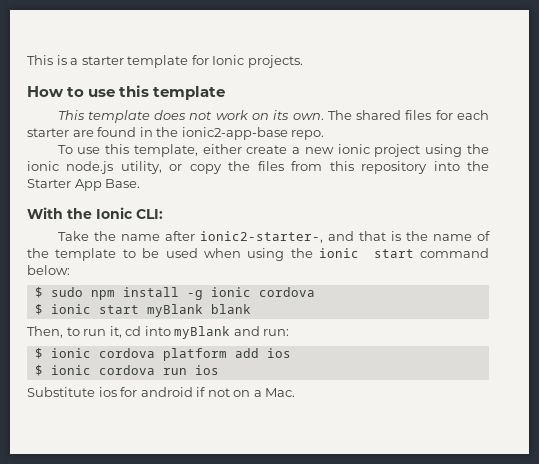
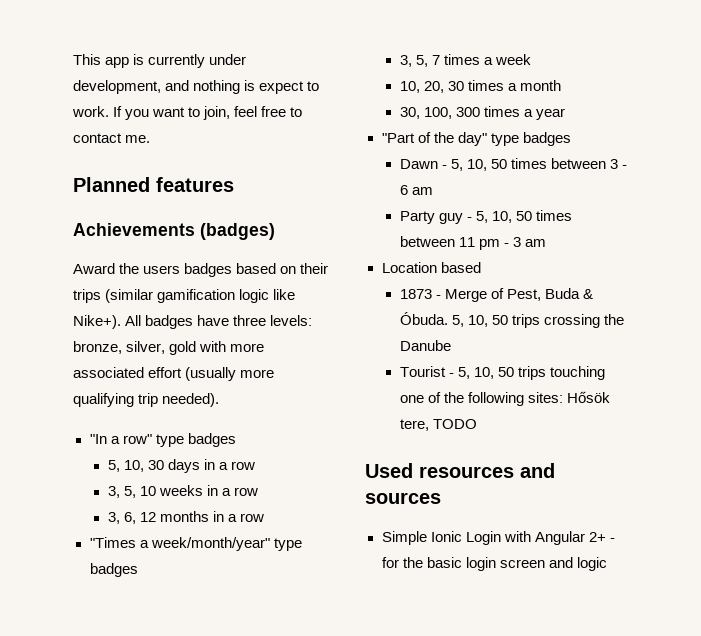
- This is a starter template for Ionic projects.
- How to use this template
- This template does not work on its own. The shared files for each starter are found in the ionic2-app-base repo.
- To use this template, either create a new ionic project using the ionic node.js utility, or copy the files from this repository into the Starter App Base.
- With the Ionic CLI:
- Take the name after ionic2-starter-, and that is the name of the template to be used when using the ionic start command below:
- $ sudo npm install -g ionic cordova
- $ ionic start myBlank blank
- Then, to run it, cd into myBlank and run:
- $ ionic cordova platform add ios
- $ ionic cordova run ios
- Substitute ios for android if not on a Mac.
+ This app is currently under development, and nothing is expect to work. If you want to join, feel free to contact me.
+ Planned features
+ Achievements (badges)
+ Award the users badges based on their trips (similar gamification logic like Nike+). All badges have three levels: bronze, silver, gold with more associated effort (usually more qualifying trip needed).
+ "In a row" type badges
+ 5, 10, 30 days in a row
+ 3, 5, 10 weeks in a row
+ 3, 6, 12 months in a row
+ "Times a week/month/year" type badges
+ 3, 5, 7 times a week
+ 10, 20, 30 times a month
+ 30, 100, 300 times a year
+ "Part of the day" type badges
+ Dawn - 5, 10, 50 times between 3 - 6 am
+ Party guy - 5, 10, 50 times between 11 pm - 3 am
+ Location based
+ 1873 - Merge of Pest, Buda & Óbuda. 5, 10, 50 trips crossing the Danube
+ Tourist - 5, 10, 50 trips touching one of the following sites: Hősök tere, TODO
+ Used resources and sources
+ Simple Ionic Login with Angular 2+ - for the basic login screen and logic

